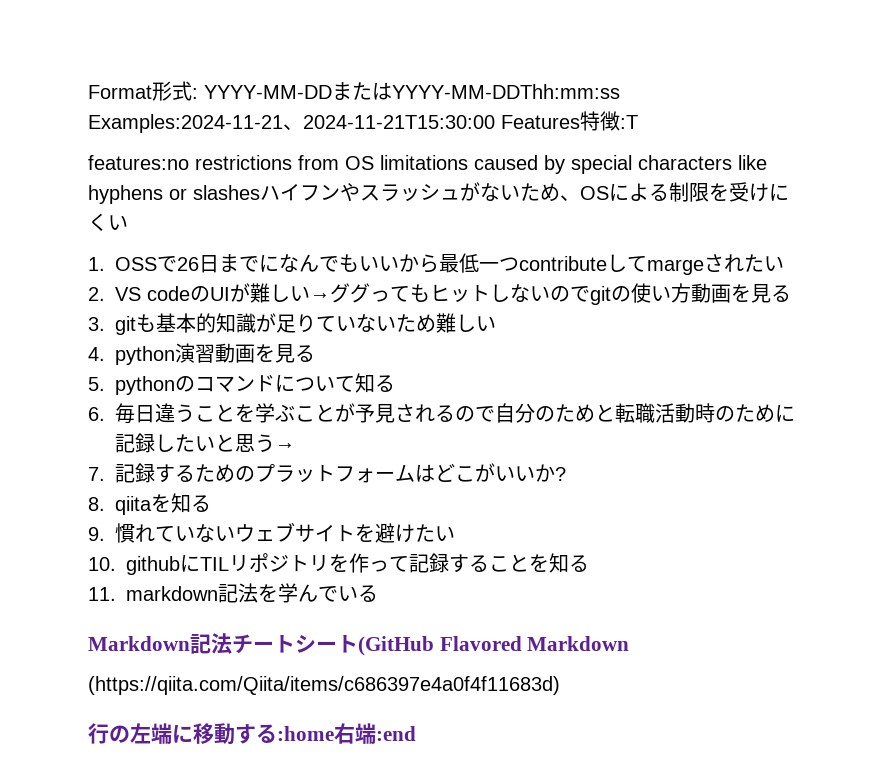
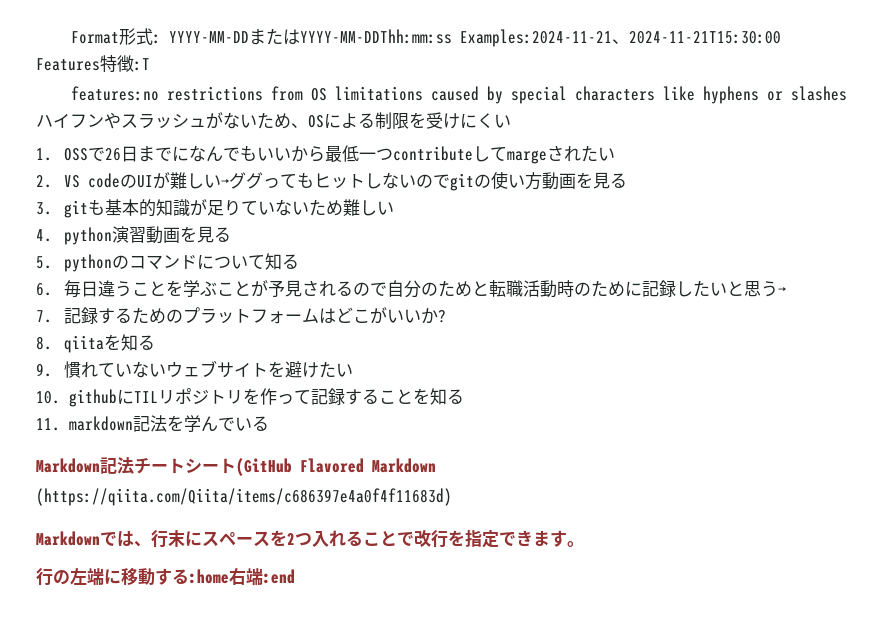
+ Markdownでは、行末にスペースを2つ入れることで改行を指定できます。

